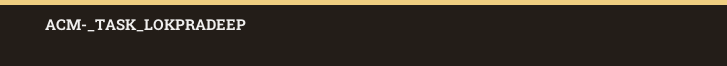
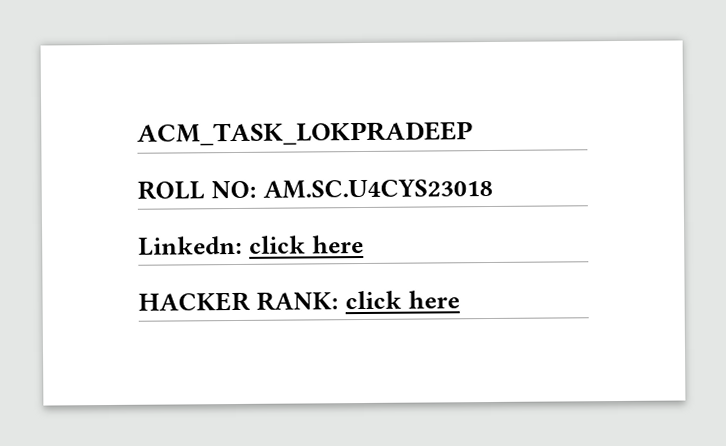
- ACM-_TASK_LOKPRADEEP
+ ACM_TASK_LOKPRADEEP
+ ROLL NO: AM.SC.U4CYS23018
+ Linkedn: click here
+ HACKER RANK: click here

